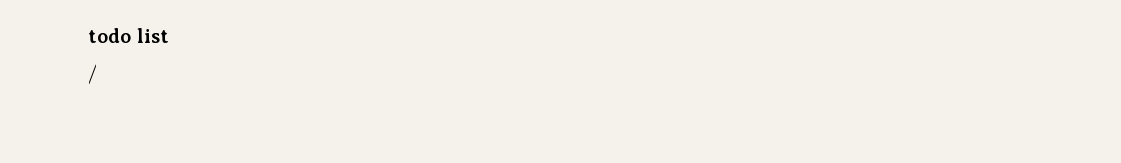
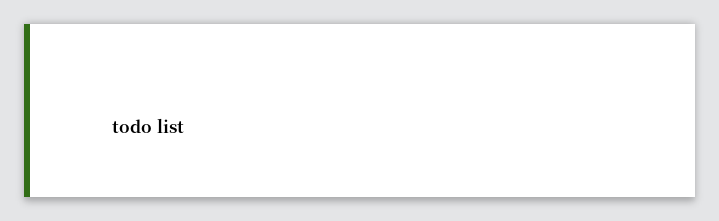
- /

